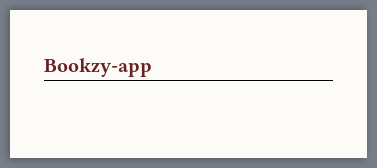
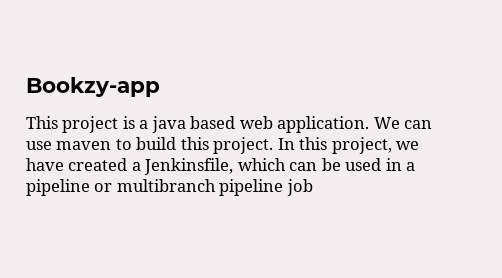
+ This project is a java based web application. We can use maven to build this project. In this project, we have created a Jenkinsfile, which can be used in a pipeline or multibranch pipeline job

